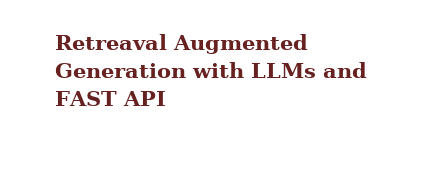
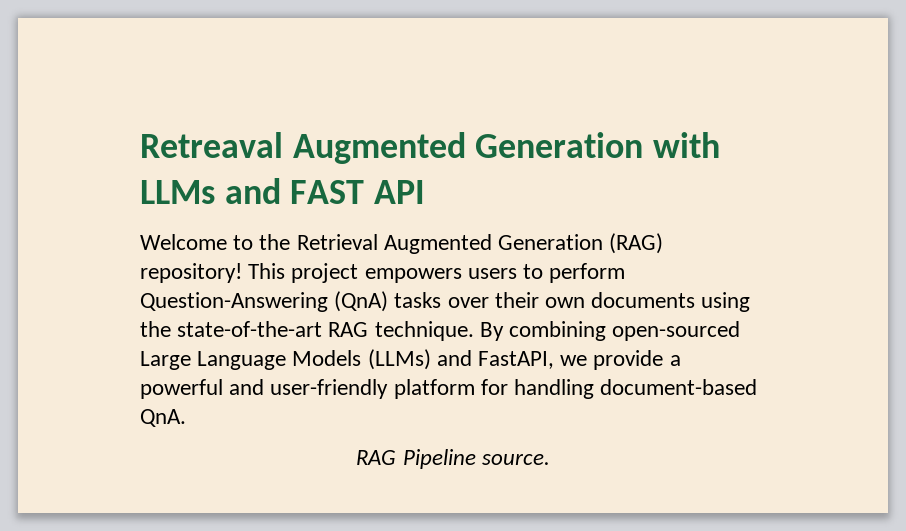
+ Welcome to the Retrieval Augmented Generation (RAG) repository! This project empowers users to perform Question-Answering (QnA) tasks over their own documents using the state-of-the-art RAG technique. By combining open-sourced Large Language Models (LLMs) and FastAPI, we provide a powerful and user-friendly platform for handling document-based QnA.
+ RAG Pipeline source.

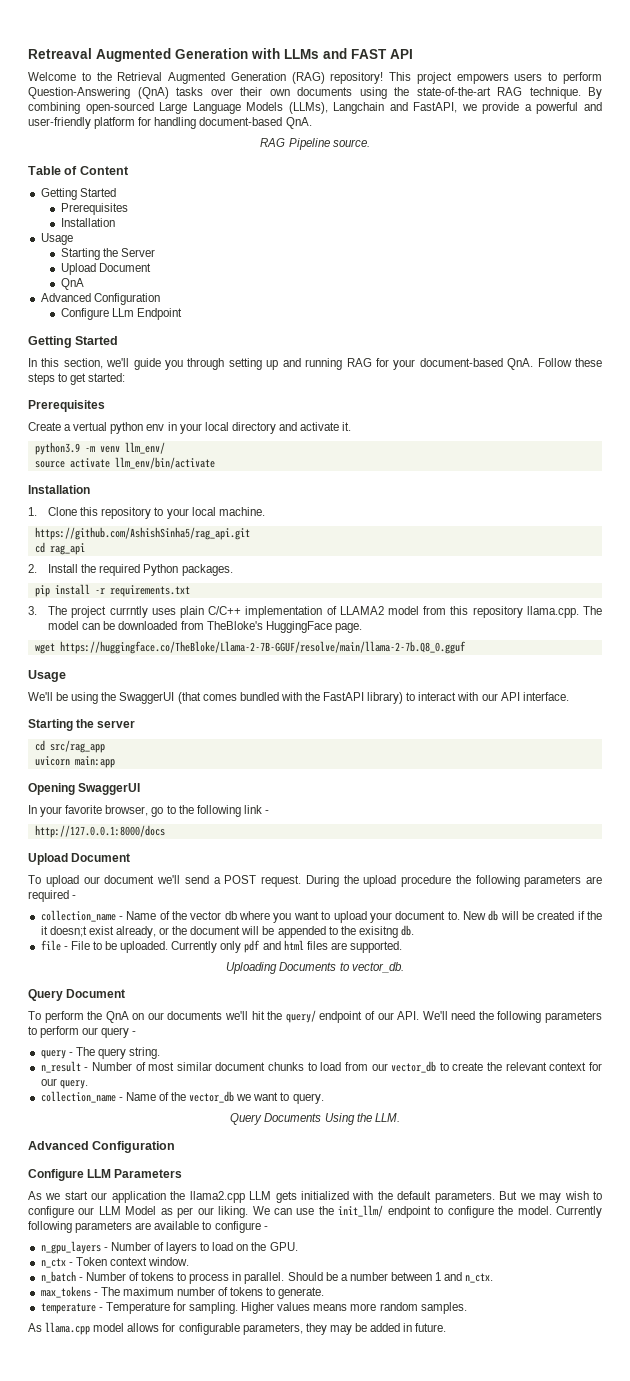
- By combining open-sourced Large Language Models (LLMs) and FastAPI, we provide a powerful and user-friendly platform for handling document-based QnA.
+ By combining open-sourced Large Language Models (LLMs), Langchain and FastAPI, we provide a powerful and user-friendly platform for handling document-based QnA.
+ Table of Content
+ Getting Started
+ Prerequisites
+ Installation
+ Usage
+ Starting the Server
+ Upload Document
+ QnA
+ Advanced Configuration
+ Configure LLm Endpoint
+ Getting Started
+ In this section, we'll guide you through setting up and running RAG for your document-based QnA. Follow these steps to get started:
+ Prerequisites
+ Create a vertual python env in your local directory and activate it.
+ python3.9 -m venv llm_env/
+ source activate llm_env/bin/activate
+ Installation
+ 1. Clone this repository to your local machine.
+ https://github.com/AshishSinha5/rag_api.git
+ cd rag_api
+ 2. Install the required Python packages.
+ pip install -r requirements.txt
+ 3. The project currntly uses plain C/C++ implementation of LLAMA2 model from this repository llama.cpp. The model can be downloaded from TheBloke's HuggingFace page.
+ wget https://huggingface.co/TheBloke/Llama-2-7B-GGUF/resolve/main/llama-2-7b.Q8_0.gguf
+ Usage
+ We'll be using the SwaggerUI (that comes bundled with the FastAPI library) to interact with our API interface.
+ Starting the server
+ cd src/rag_app
+ uvicorn main:app
+ Opening SwaggerUI
+ In your favorite browser, go to the following link -
+ http://127.0.0.1:8000/docs
+ Upload Document
+ To upload our document we'll send a POST request. During the upload procedure the following parameters are required -
+ collection_name - Name of the vector db where you want to upload your document to. New db will be created if the it doesn;t exist already, or the document will be appended to the exisitng db.
+ file - File to be uploaded. Currently only pdf and html files are supported.
+ Uploading Documents to vector_db.
+ Query Document
+ To perform the QnA on our documents we'll hit the query/ endpoint of our API. We'll need the following parameters to perform our query -
+ query - The query string.
+ n_result - Number of most similar document chunks to load from our vector_db to create the relevant context for our query.
+ collection_name - Name of the vector_db we want to query.
+ Query Documents Using the LLM.
+ Advanced Configuration
+ Configure LLM Parameters
+ As we start our application the llama2.cpp LLM gets initialized with the default parameters. But we may wish to configure our LLM Model as per our liking. We can use the init_llm/ endpoint to configure the model. Currently following parameters are available to configure -
+ n_gpu_layers - Number of layers to load on the GPU.
+ n_ctx - Token context window.
+ n_batch - Number of tokens to process in parallel. Should be a number between 1 and n_ctx.
+ max_tokens - The maximum number of tokens to generate.
+ temperature - Temperature for sampling. Higher values means more random samples.
+ As llama.cpp model allows for configurable parameters, they may be added in future.

